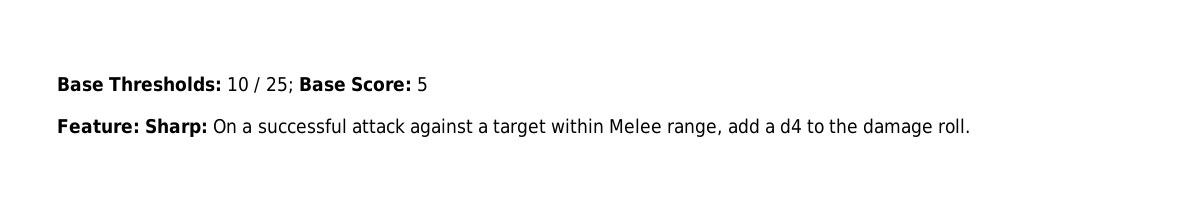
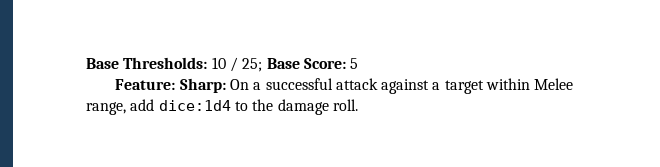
- Feature: Sharp: On a successful attack against a target within Melee range, add a d4 to the damage roll.
+ Feature: Sharp: On a successful attack against a target within Melee range, add dice:1d4 to the damage roll.

